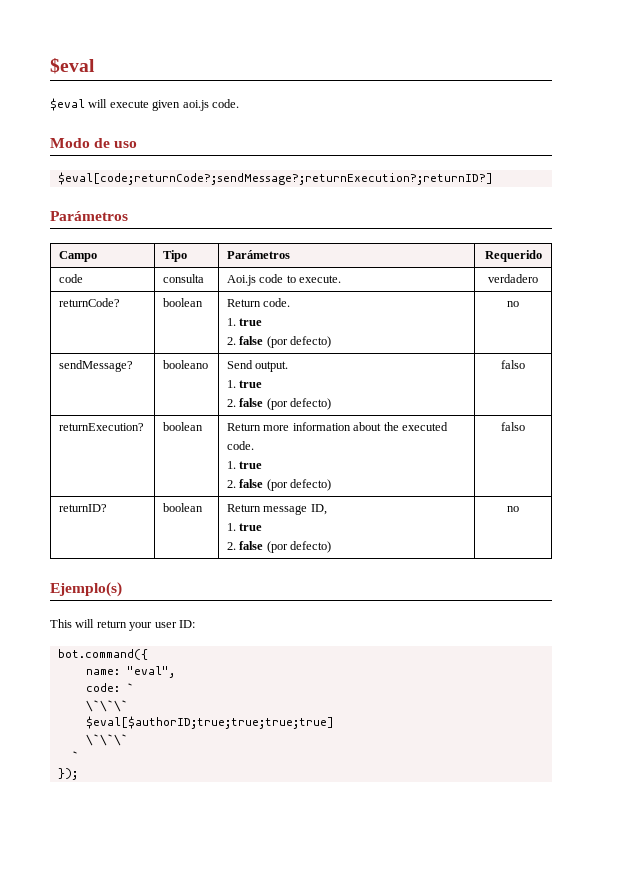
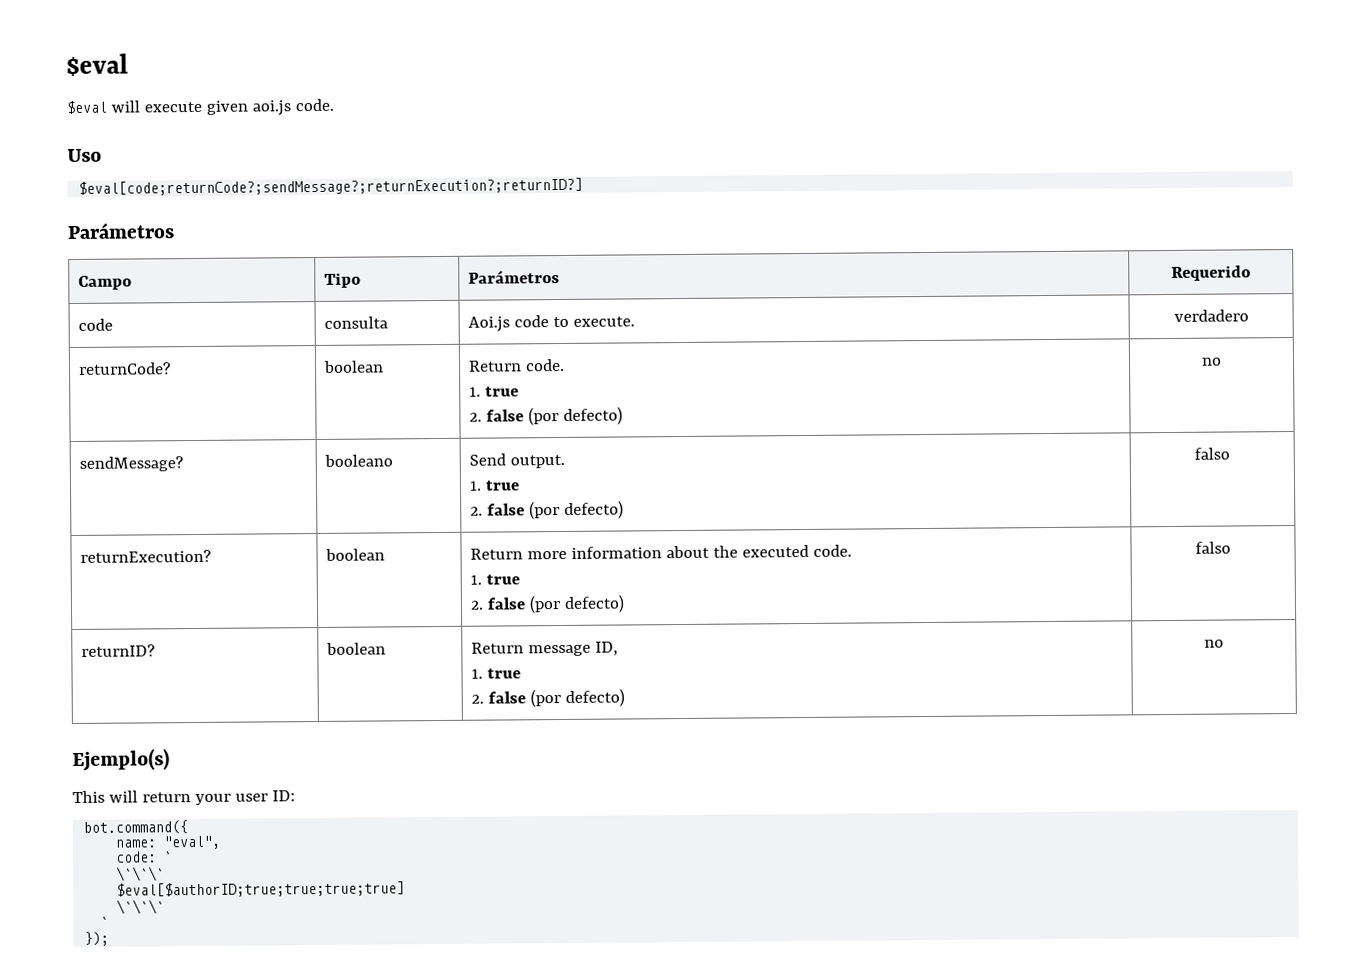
- Modo de uso
+ Uso

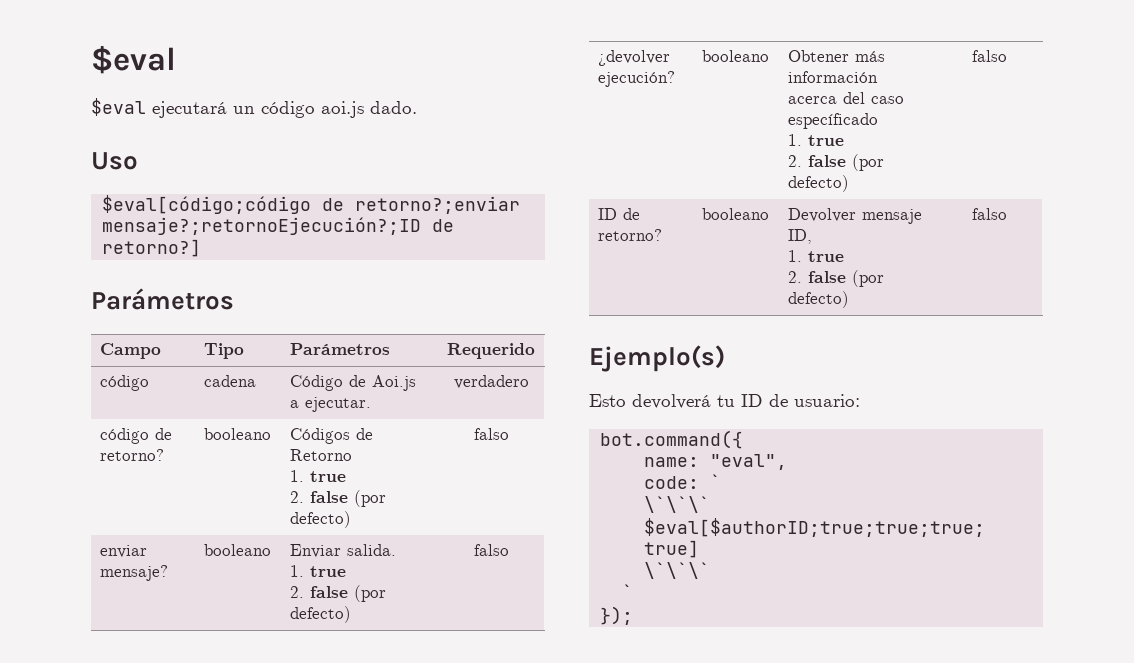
- $eval will execute given aoi.js code.
+ $eval ejecutará un código aoi.js dado.
  Uso
- $eval[code;returnCode?;sendMessage?;returnExecution?;returnID?]
+ $eval[código;código de retorno?;enviar mensaje?;retornoEjecución?;ID de retorno?]
- code | consulta | Aoi.js code to execute. | verdadero
- returnCode? | boolean | Return code.
- 1. true
- 2. false (por defecto) | no
- sendMessage? | booleano | Send output.
+ código | cadena | Código de Aoi.js a ejecutar. | verdadero
+ código de retorno? | booleano | Códigos de Retorno
  1. true
  2. false (por defecto) | falso
- returnExecution? | boolean | Return more information about the executed code.
+ enviar mensaje? | booleano | Enviar salida.
  1. true
  2. false (por defecto) | falso
- returnID? | boolean | Return message ID,
+ ¿devolver ejecución? | booleano | Obtener más información acerca del caso específicado
  1. true
- 2. false (por defecto) | no
+ 2. false (por defecto) | falso
+ ID de retorno? | booleano | Devolver mensaje ID,
+ 1. true
+ 2. false (por defecto) | falso
- This will return your user ID:
+ Esto devolverá tu ID de usuario:

